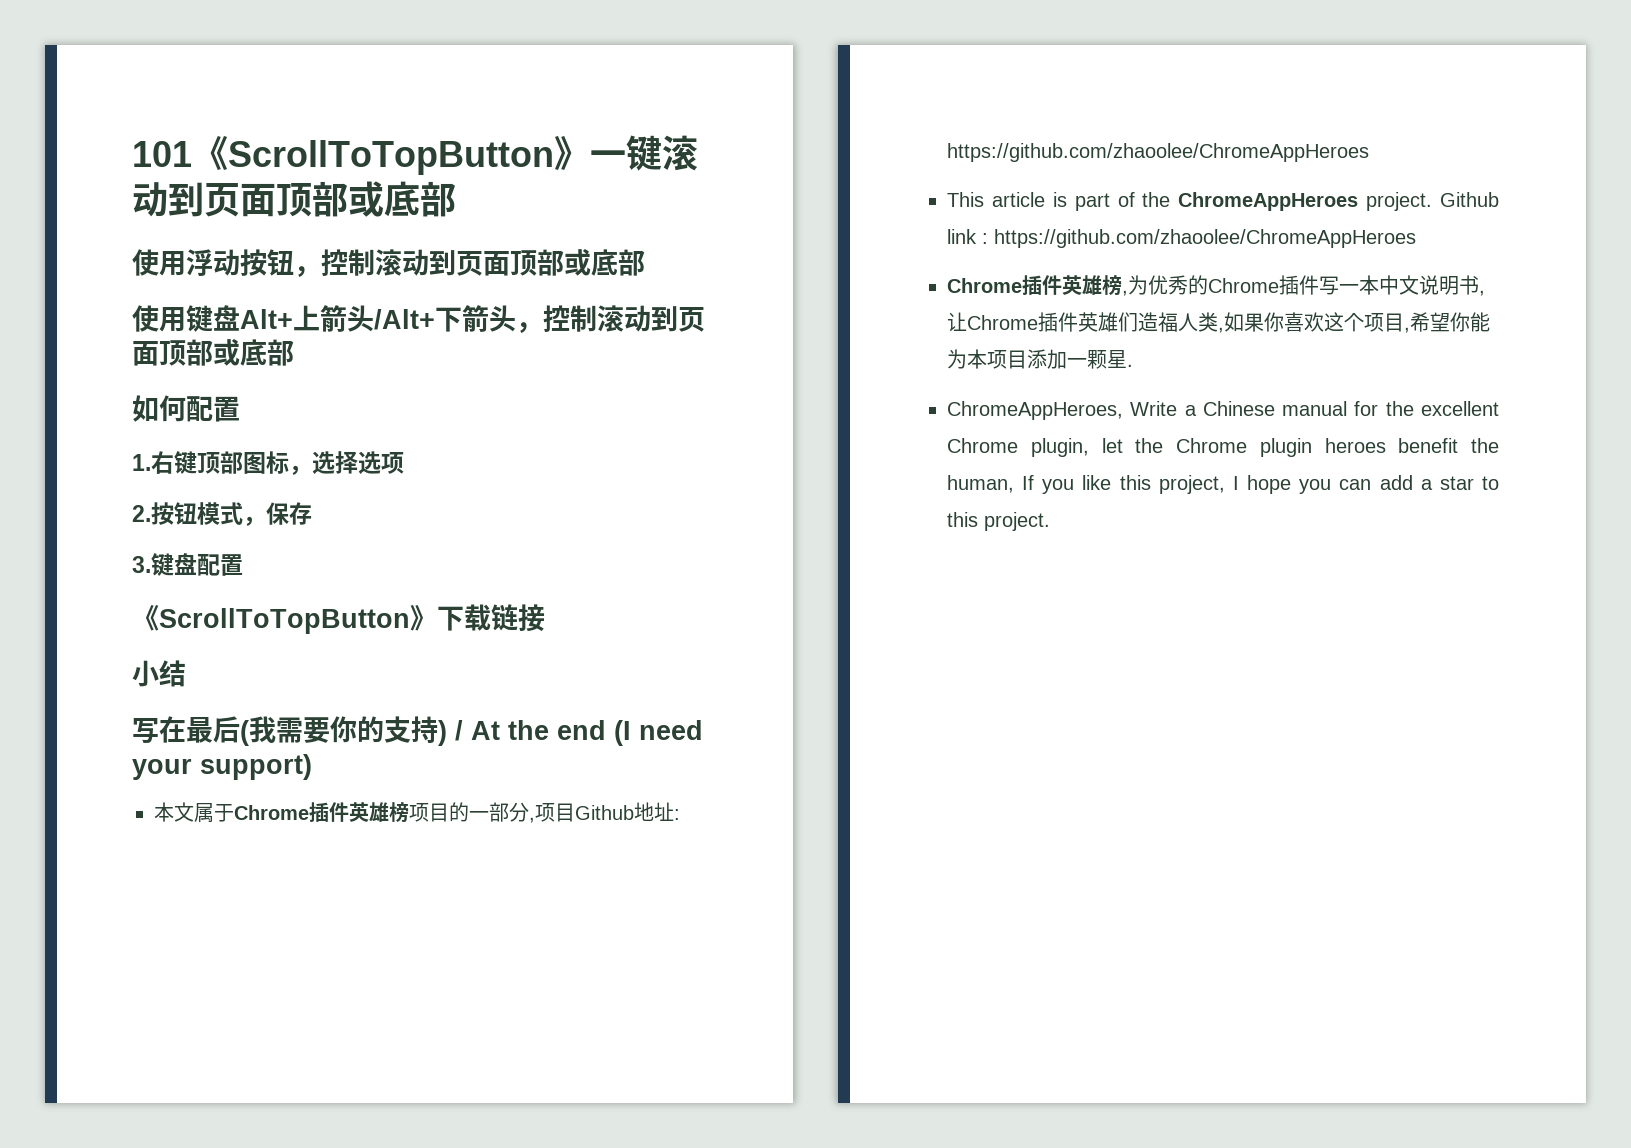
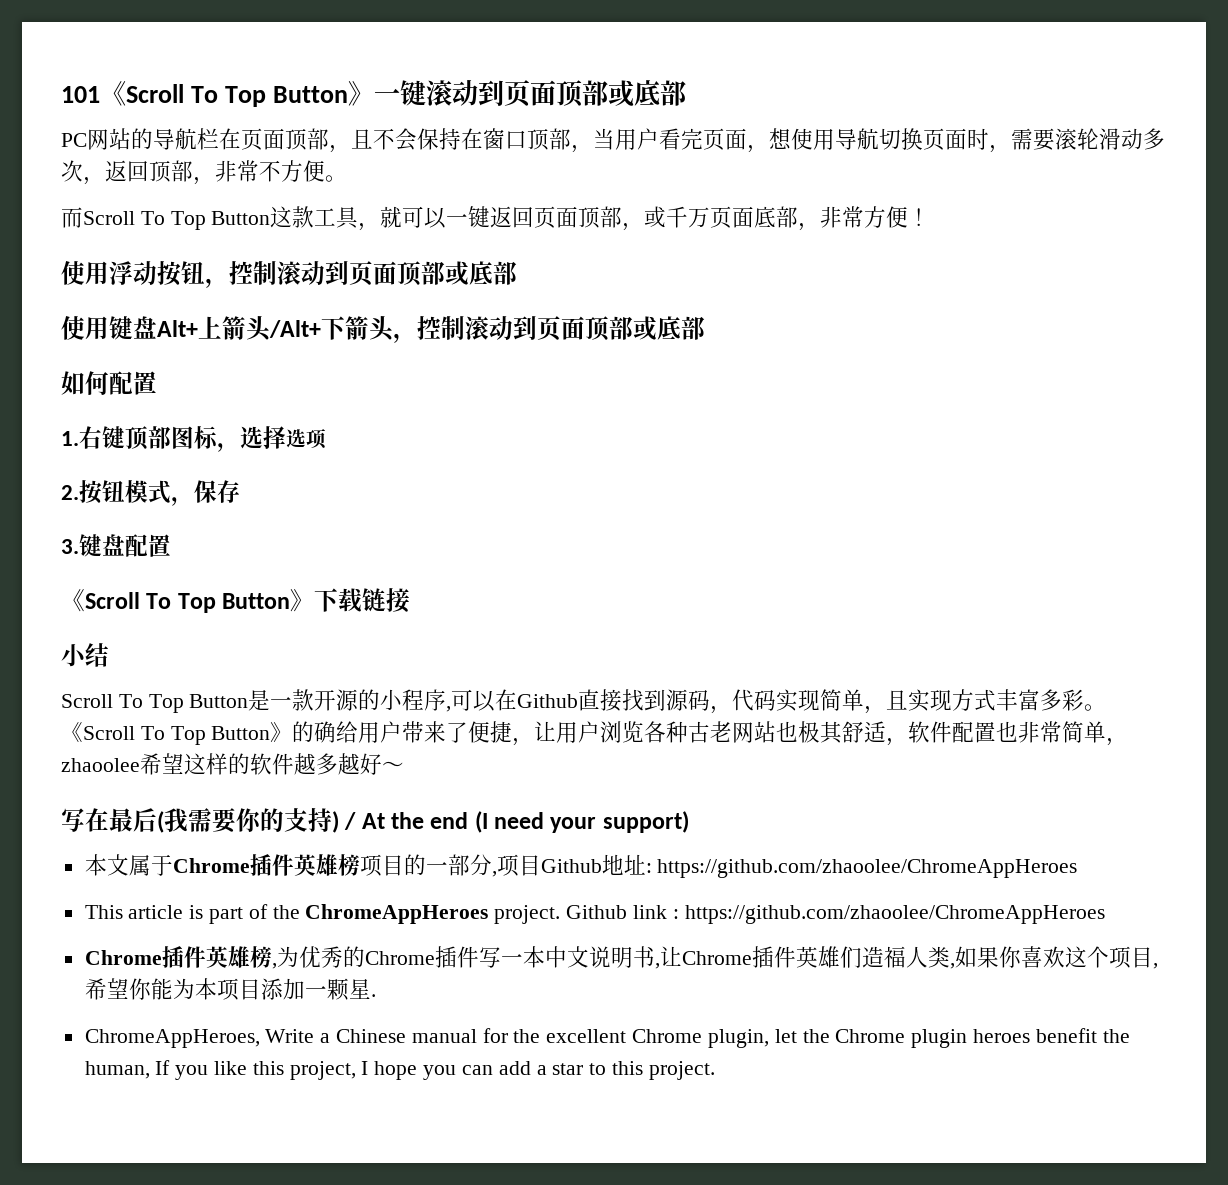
- 101《ScrollToTopButton》一键滚动到页面顶部或底部
+ 101《Scroll To Top Button》一键滚动到页面顶部或底部
+ PC网站的导航栏在页面顶部，且不会保持在窗口顶部，当用户看完页面，想使用导航切换页面时，需要滚轮滑动多次，返回顶部，非常不方便。
+ 而Scroll To Top Button这款工具，就可以一键返回页面顶部，或千万页面底部，非常方便！
- 《ScrollToTopButton》下载链接
+ 《Scroll To Top Button》下载链接
+ Scroll To Top Button是一款开源的小程序,可以在Github直接找到源码，代码实现简单，且实现方式丰富多彩。《Scroll To Top Button》的确给用户带来了便捷，让用户浏览各种古老网站也极其舒适，软件配置也非常简单，zhaoolee希望这样的软件越多越好～

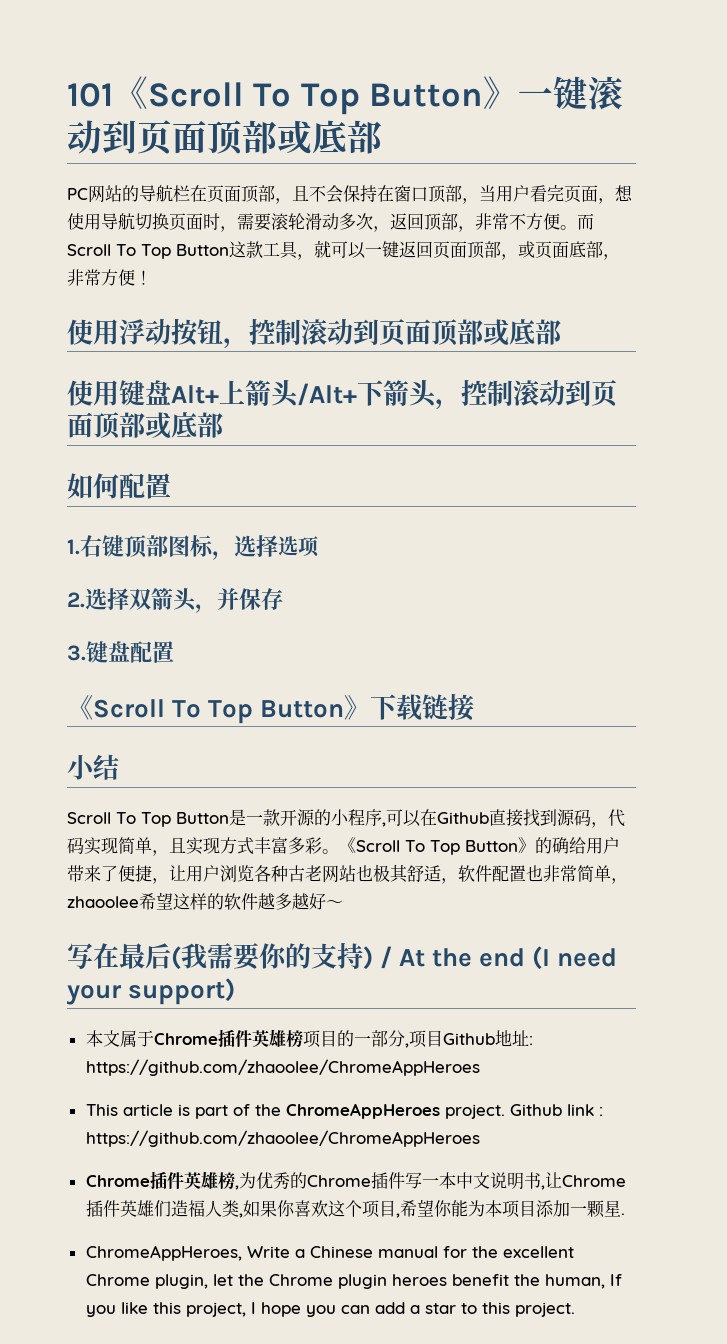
- PC网站的导航栏在页面顶部，且不会保持在窗口顶部，当用户看完页面，想使用导航切换页面时，需要滚轮滑动多次，返回顶部，非常不方便。
- 而Scroll To Top Button这款工具，就可以一键返回页面顶部，或千万页面底部，非常方便！
+ PC网站的导航栏在页面顶部，且不会保持在窗口顶部，当用户看完页面，想使用导航切换页面时，需要滚轮滑动多次，返回顶部，非常不方便。而Scroll To Top Button这款工具，就可以一键返回页面顶部，或页面底部，非常方便！
- 2.按钮模式，保存
+ 2.选择双箭头，并保存

